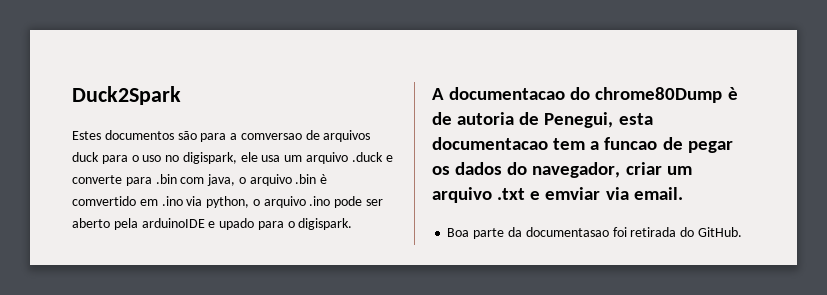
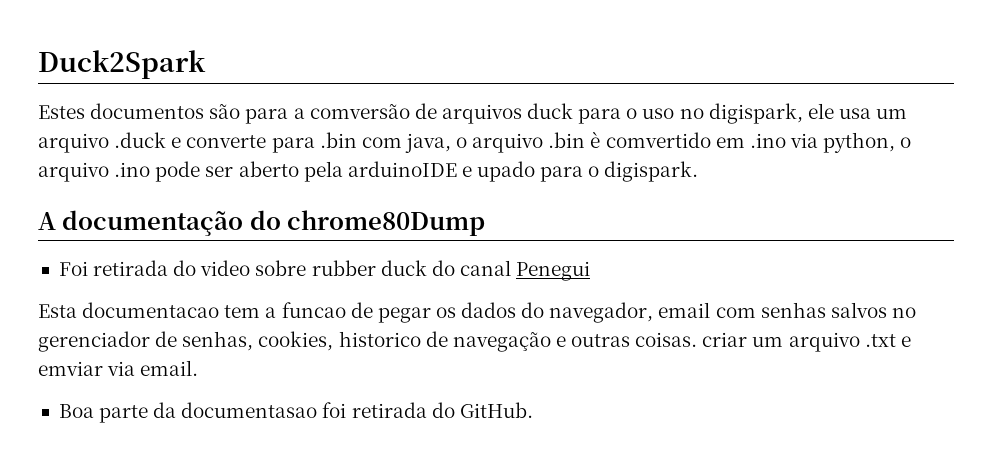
- Estes documentos são para a comversao de arquivos duck para o uso no digispark, ele usa um arquivo .duck e converte para .bin com java, o arquivo .bin è comvertido em .ino via python, o arquivo .ino pode ser aberto pela arduinoIDE e upado para o digispark.
+ Estes documentos são para a comversão de arquivos duck para o uso no digispark, ele usa um arquivo .duck e converte para .bin com java, o arquivo .bin è comvertido em .ino via python, o arquivo .ino pode ser aberto pela arduinoIDE e upado para o digispark.
- A documentacao do chrome80Dump è de autoria de Penegui, esta documentacao tem a funcao de pegar os dados do navegador, criar um arquivo .txt e emviar via email.
+ A documentação do chrome80Dump
+ Foi retirada do video sobre rubber duck do canal Penegui
+ Esta documentacao tem a funcao de pegar os dados do navegador, email com senhas salvos no gerenciador de senhas, cookies, historico de navegação e outras coisas. criar um arquivo .txt e emviar via email.

